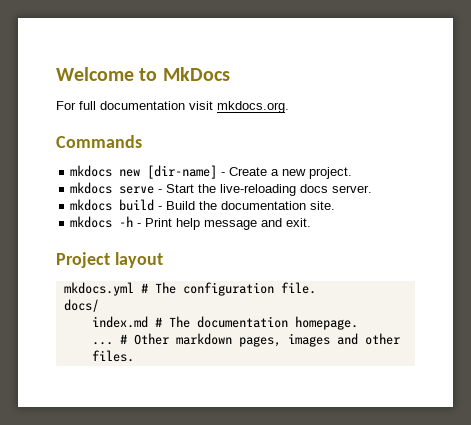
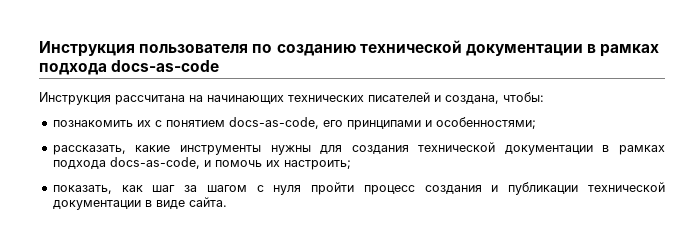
- Welcome to MkDocs
- For full documentation visit mkdocs.org.
- Commands
- mkdocs new [dir-name] - Create a new project.
- mkdocs serve - Start the live-reloading docs server.
- mkdocs build - Build the documentation site.
- mkdocs -h - Print help message and exit.
- Project layout
- mkdocs.yml # The configuration file.
- docs/
- index.md # The documentation homepage.
- ... # Other markdown pages, images and other files.
+ Инструкция пользователя по созданию технической документации в рамках подхода docs-as-code
+ Инструкция рассчитана на начинающих технических писателей и создана, чтобы:
+ познакомить их с понятием docs-as-code, его принципами и особенностями;
+ рассказать, какие инструменты нужны для создания технической документации в рамках подхода docs-as-code, и помочь их настроить;
+ показать, как шаг за шагом с нуля пройти процесс создания и публикации технической документации в виде сайта.

